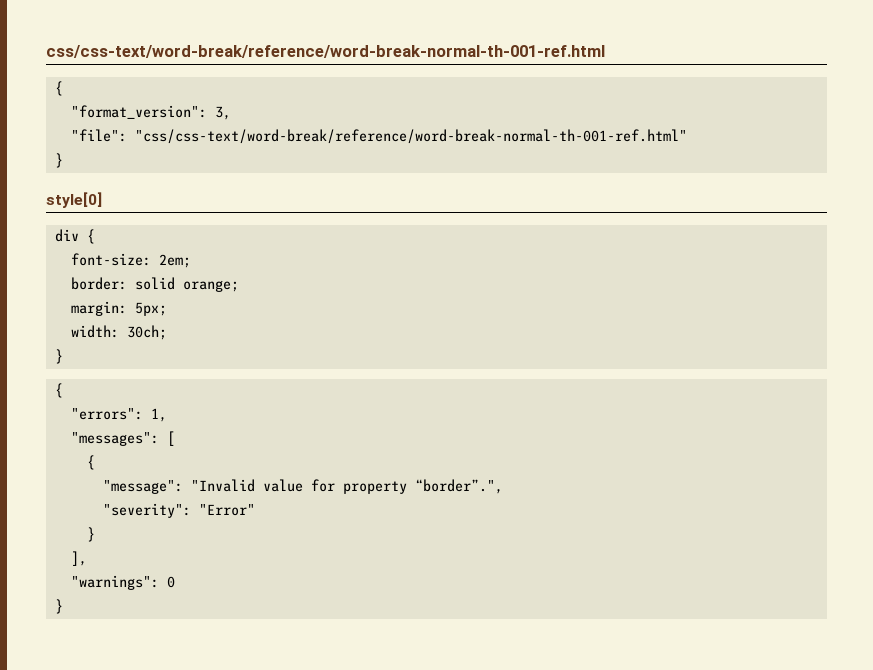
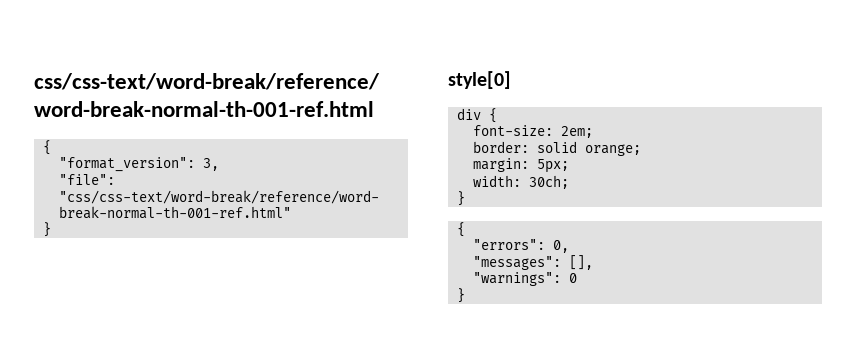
- "errors": 1,
+ "errors": 0,
- "messages": [
- {
- "message": "Invalid value for property “border”.",
- "severity": "Error"
- }
- ],
+ "messages": [],

